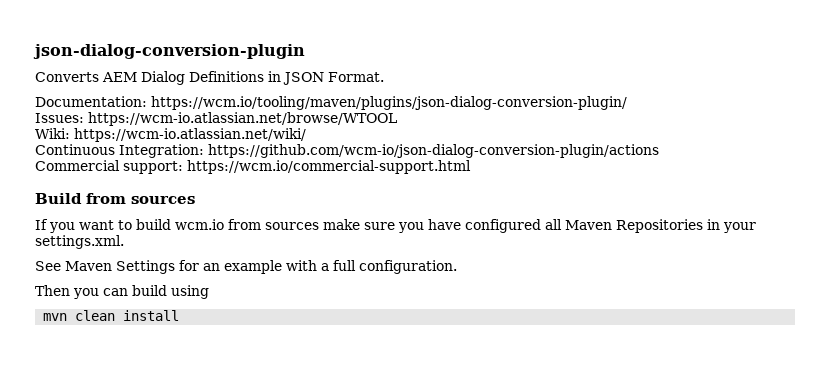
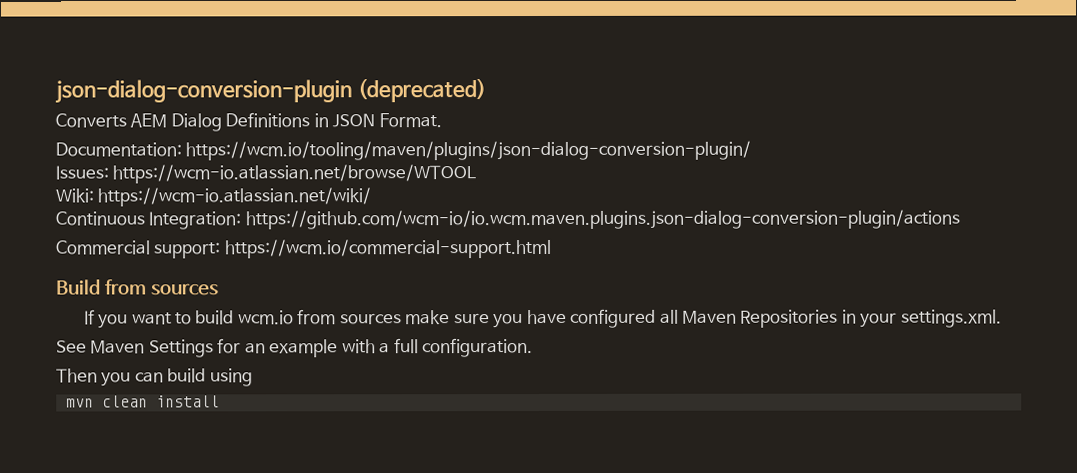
- json-dialog-conversion-plugin
+ json-dialog-conversion-plugin (deprecated)
- Continuous Integration: https://github.com/wcm-io/json-dialog-conversion-plugin/actions
+ Continuous Integration: https://github.com/wcm-io/io.wcm.maven.plugins.json-dialog-conversion-plugin/actions

